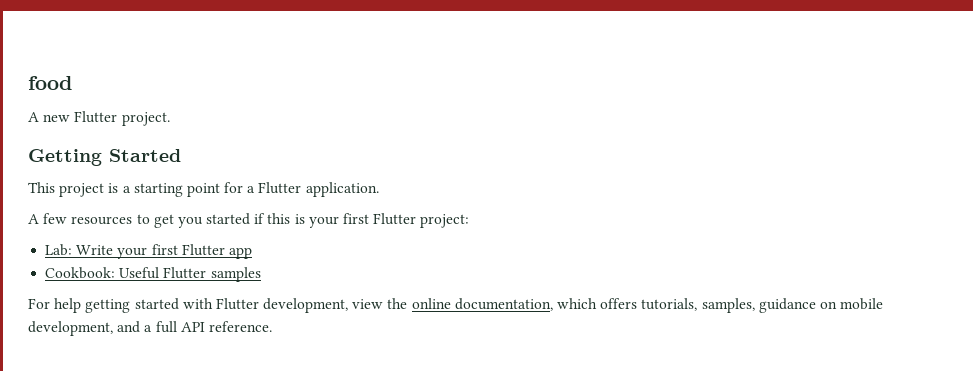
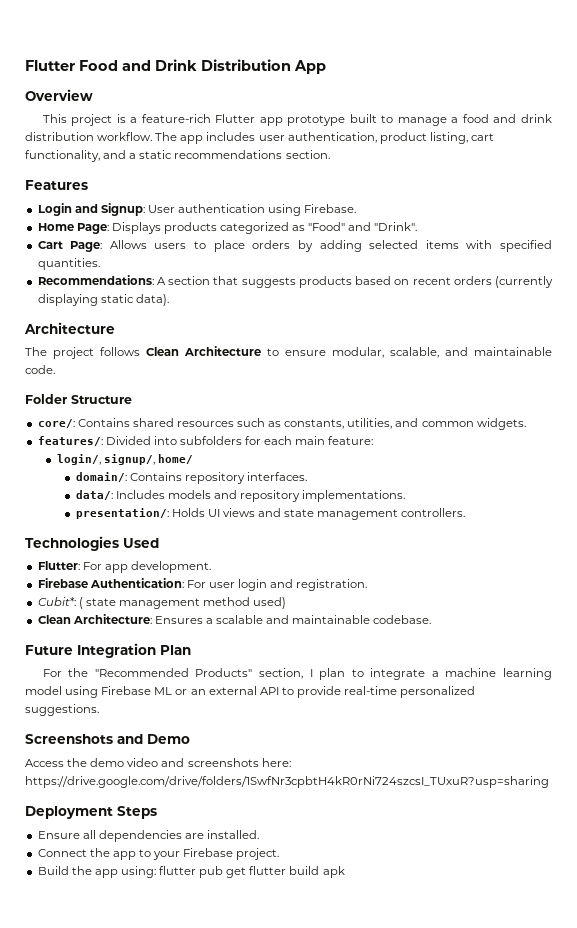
- food
- A new Flutter project.
- Getting Started
- This project is a starting point for a Flutter application.
- A few resources to get you started if this is your first Flutter project:
- Lab: Write your first Flutter app
- Cookbook: Useful Flutter samples
- For help getting started with Flutter development, view the online documentation, which offers tutorials, samples, guidance on mobile development, and a full API reference.
+ Flutter Food and Drink Distribution App
+ Overview
+ This project is a feature-rich Flutter app prototype built to manage a food and drink distribution workflow. The app includes user authentication, product listing, cart functionality, and a static recommendations section.
+ Features
+ Login and Signup: User authentication using Firebase.
+ Home Page: Displays products categorized as "Food" and "Drink".
+ Cart Page: Allows users to place orders by adding selected items with specified quantities.
+ Recommendations: A section that suggests products based on recent orders (currently displaying static data).
+ Architecture
+ The project follows Clean Architecture to ensure modular, scalable, and maintainable code.
+ Folder Structure
+ core/: Contains shared resources such as constants, utilities, and common widgets.
+ features/: Divided into subfolders for each main feature:
+ login/, signup/, home/
+ domain/: Contains repository interfaces.
+ data/: Includes models and repository implementations.
+ presentation/: Holds UI views and state management controllers.
+ Technologies Used
+ Flutter: For app development.
+ Firebase Authentication: For user login and registration.
+ Cubit*: ( state management method used)
+ Clean Architecture: Ensures a scalable and maintainable codebase.
+ Future Integration Plan
+ For the "Recommended Products" section, I plan to integrate a machine learning model using Firebase ML or an external API to provide real-time personalized suggestions.
+ Screenshots and Demo
+ Access the demo video and screenshots here: https://drive.google.com/drive/folders/1SwfNr3cpbtH4kR0rNi724szcsI_TUxuR?usp=sharing
+ Deployment Steps
+ Ensure all dependencies are installed.
+ Connect the app to your Firebase project.
+ Build the app using: flutter pub get flutter build apk

